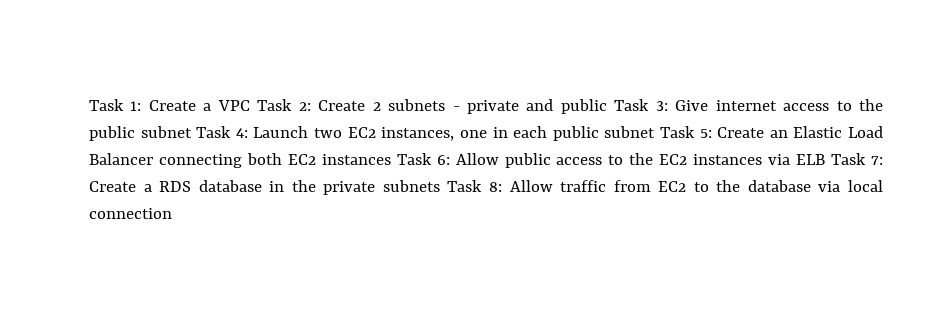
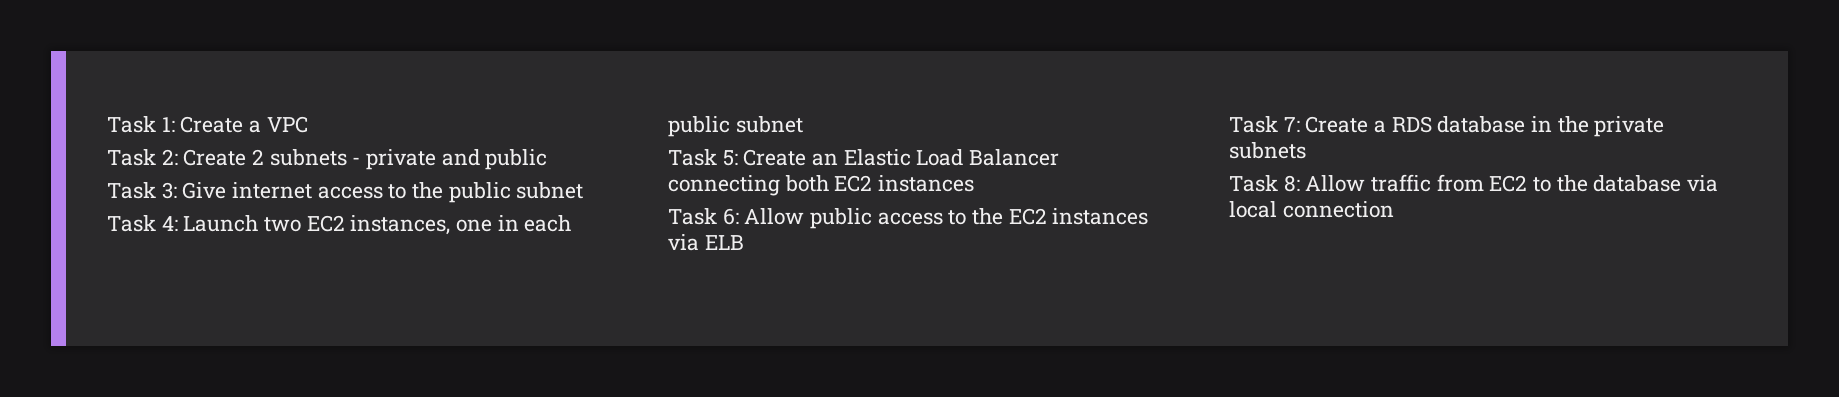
- Create a VPC Task 2:
+ Create a VPC
+ Task 2:
- Create 2 subnets - private and public Task 3:
+ Create 2 subnets - private and public
+ Task 3:
- Give internet access to the public subnet Task 4:
+ Give internet access to the public subnet
+ Task 4:
- Launch two EC2 instances, one in each public subnet Task 5:
+ Launch two EC2 instances, one in each public subnet
+ Task 5:
- Create an Elastic Load Balancer connecting both EC2 instances Task 6:
+ Create an Elastic Load Balancer connecting both EC2 instances
+ Task 6:
- Allow public access to the EC2 instances via ELB Task 7:
+ Allow public access to the EC2 instances via ELB
+ Task 7:
- Create a RDS database in the private subnets Task 8:
+ Create a RDS database in the private subnets
+ Task 8:

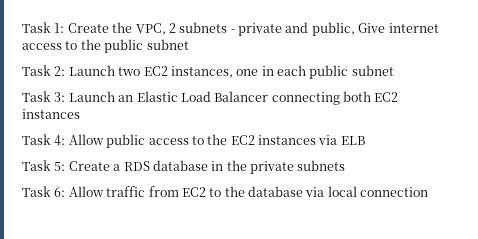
- Task 1: Create a VPC
- Task 2: Create 2 subnets - private and public
- Task 3: Give internet access to the public subnet
+ Task 1: Create the VPC, 2 subnets - private and public, Give internet access to the public subnet
- Task 4: Launch two EC2 instances, one in each public subnet
+ Task 2: Launch two EC2 instances, one in each public subnet
- Task 5: Create an Elastic Load Balancer connecting both EC2 instances
+ Task 3: Launch an Elastic Load Balancer connecting both EC2 instances
- Task 6: Allow public access to the EC2 instances via ELB
+ Task 4: Allow public access to the EC2 instances via ELB
- Task 7: Create a RDS database in the private subnets
+ Task 5: Create a RDS database in the private subnets
- Task 8: Allow traffic from EC2 to the database via local connection
+ Task 6: Allow traffic from EC2 to the database via local connection

